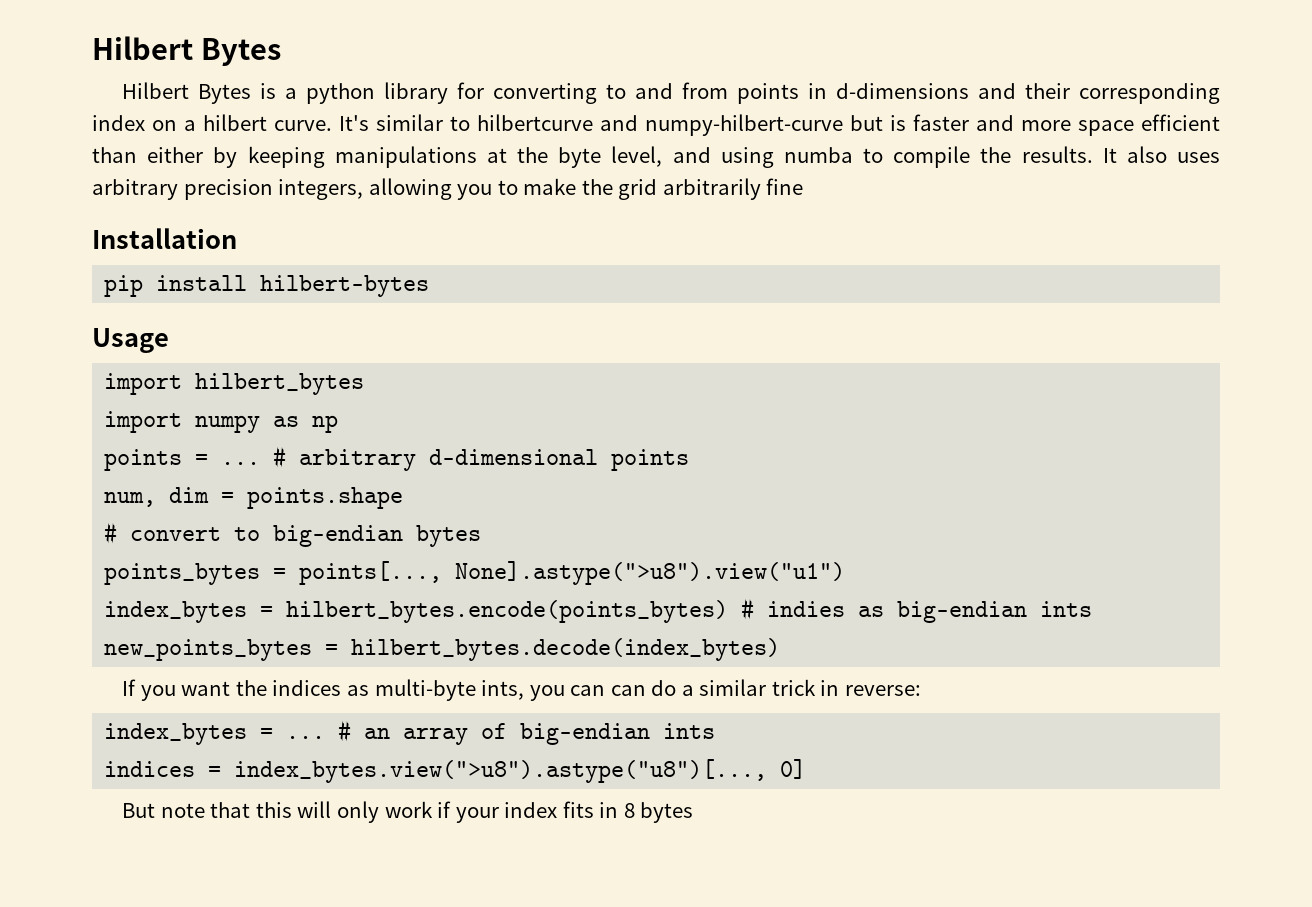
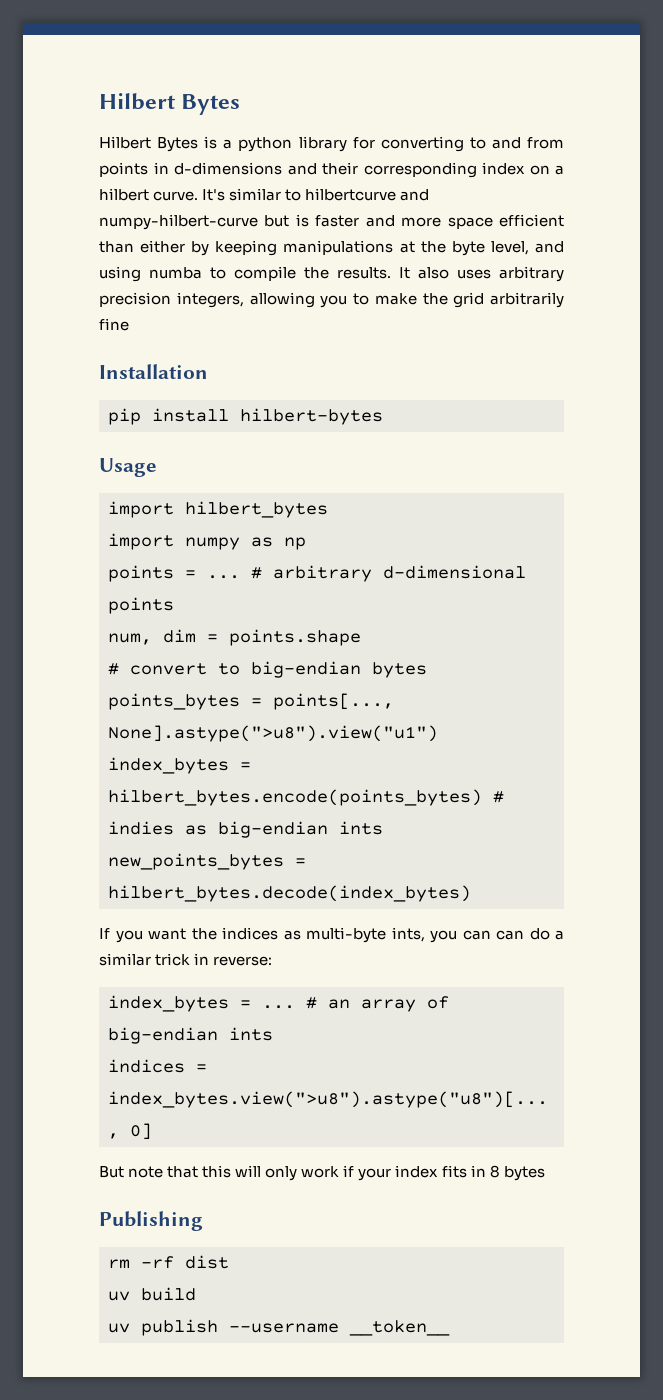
+ Publishing
+ rm -rf dist
+ uv build
+ uv publish --username __token__

